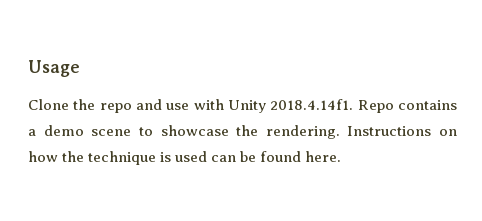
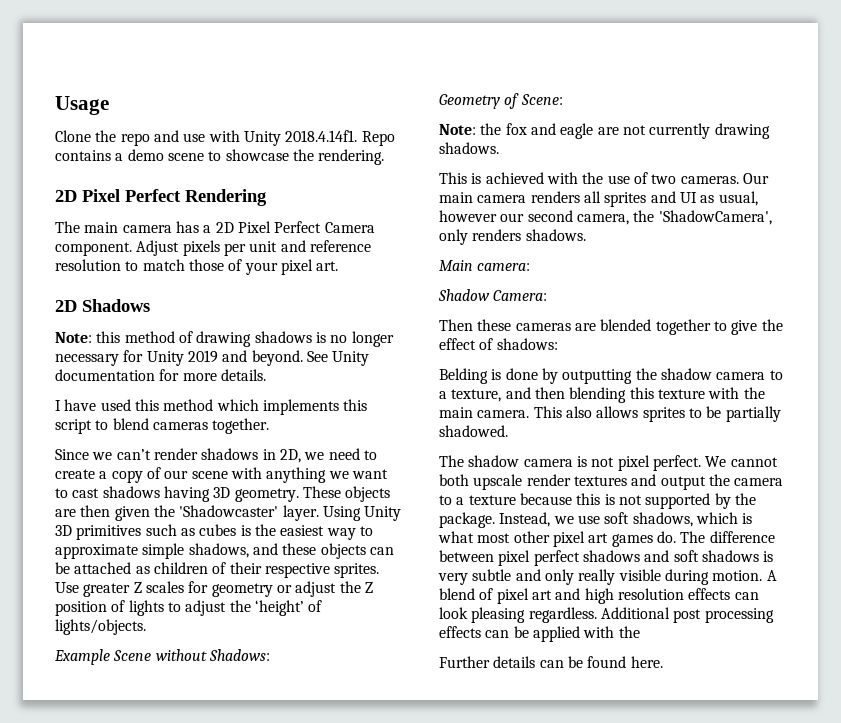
- Clone the repo and use with Unity 2018.4.14f1. Repo contains a demo scene to showcase the rendering. Instructions on how the technique is used can be found here.
+ Clone the repo and use with Unity 2018.4.14f1. Repo contains a demo scene to showcase the rendering.
+ 2D Pixel Perfect Rendering
+ The main camera has a 2D Pixel Perfect Camera component. Adjust pixels per unit and reference resolution to match those of your pixel art.
+ 2D Shadows
+ Note: this method of drawing shadows is no longer necessary for Unity 2019 and beyond. See Unity documentation for more details.
+ I have used this method which implements this script to blend cameras together.
+ Since we can’t render shadows in 2D, we need to create a copy of our scene with anything we want to cast shadows having 3D geometry. These objects are then given the 'Shadowcaster' layer. Using Unity 3D primitives such as cubes is the easiest way to approximate simple shadows, and these objects can be attached as children of their respective sprites. Use greater Z scales for geometry or adjust the Z position of lights to adjust the ‘height’ of lights/objects.
+ Example Scene without Shadows:
+ Geometry of Scene:
+ Note: the fox and eagle are not currently drawing shadows.
+ This is achieved with the use of two cameras. Our main camera renders all sprites and UI as usual, however our second camera, the 'ShadowCamera', only renders shadows.
+ Main camera:
+ Shadow Camera:
+ Then these cameras are blended together to give the effect of shadows:
+ Belding is done by outputting the shadow camera to a texture, and then blending this texture with the main camera. This also allows sprites to be partially shadowed.
+ The shadow camera is not pixel perfect. We cannot both upscale render textures and output the camera to a texture because this is not supported by the package. Instead, we use soft shadows, which is what most other pixel art games do. The difference between pixel perfect shadows and soft shadows is very subtle and only really visible during motion. A blend of pixel art and high resolution effects can look pleasing regardless. Additional post processing effects can be applied with the
+ Further details can be found here.

